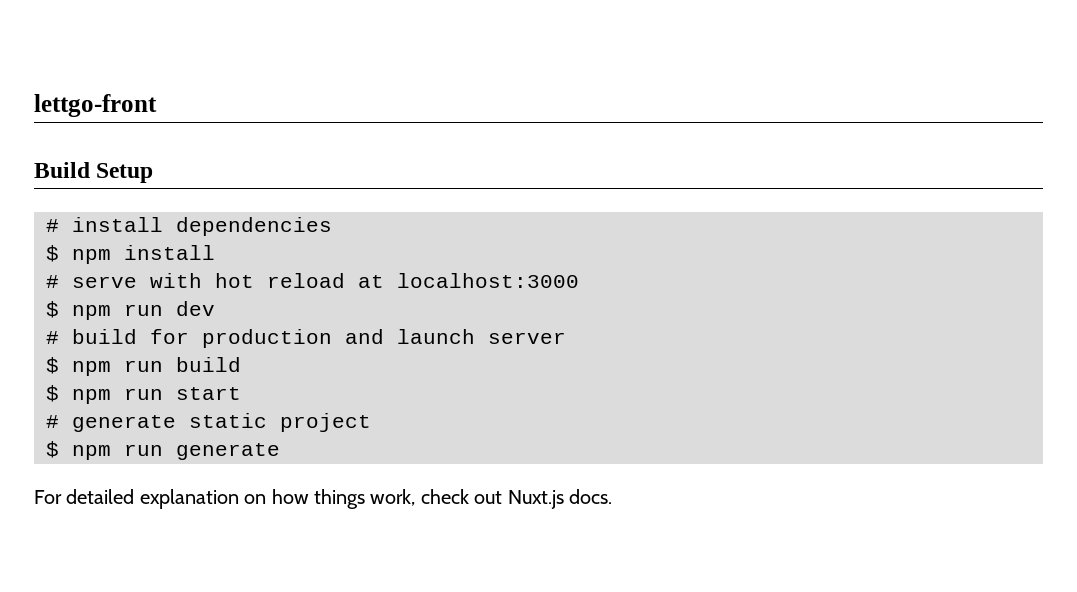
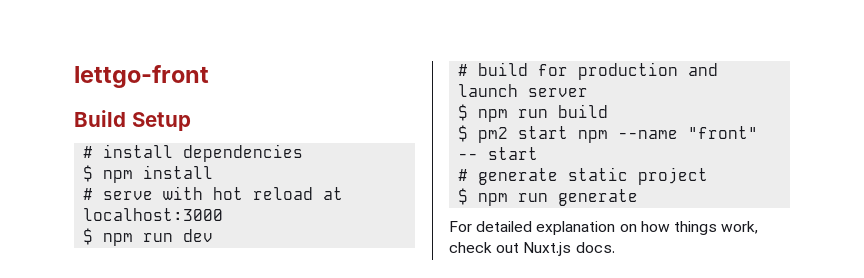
- $ npm run start
+ $ pm2 start npm --name "front" -- start

